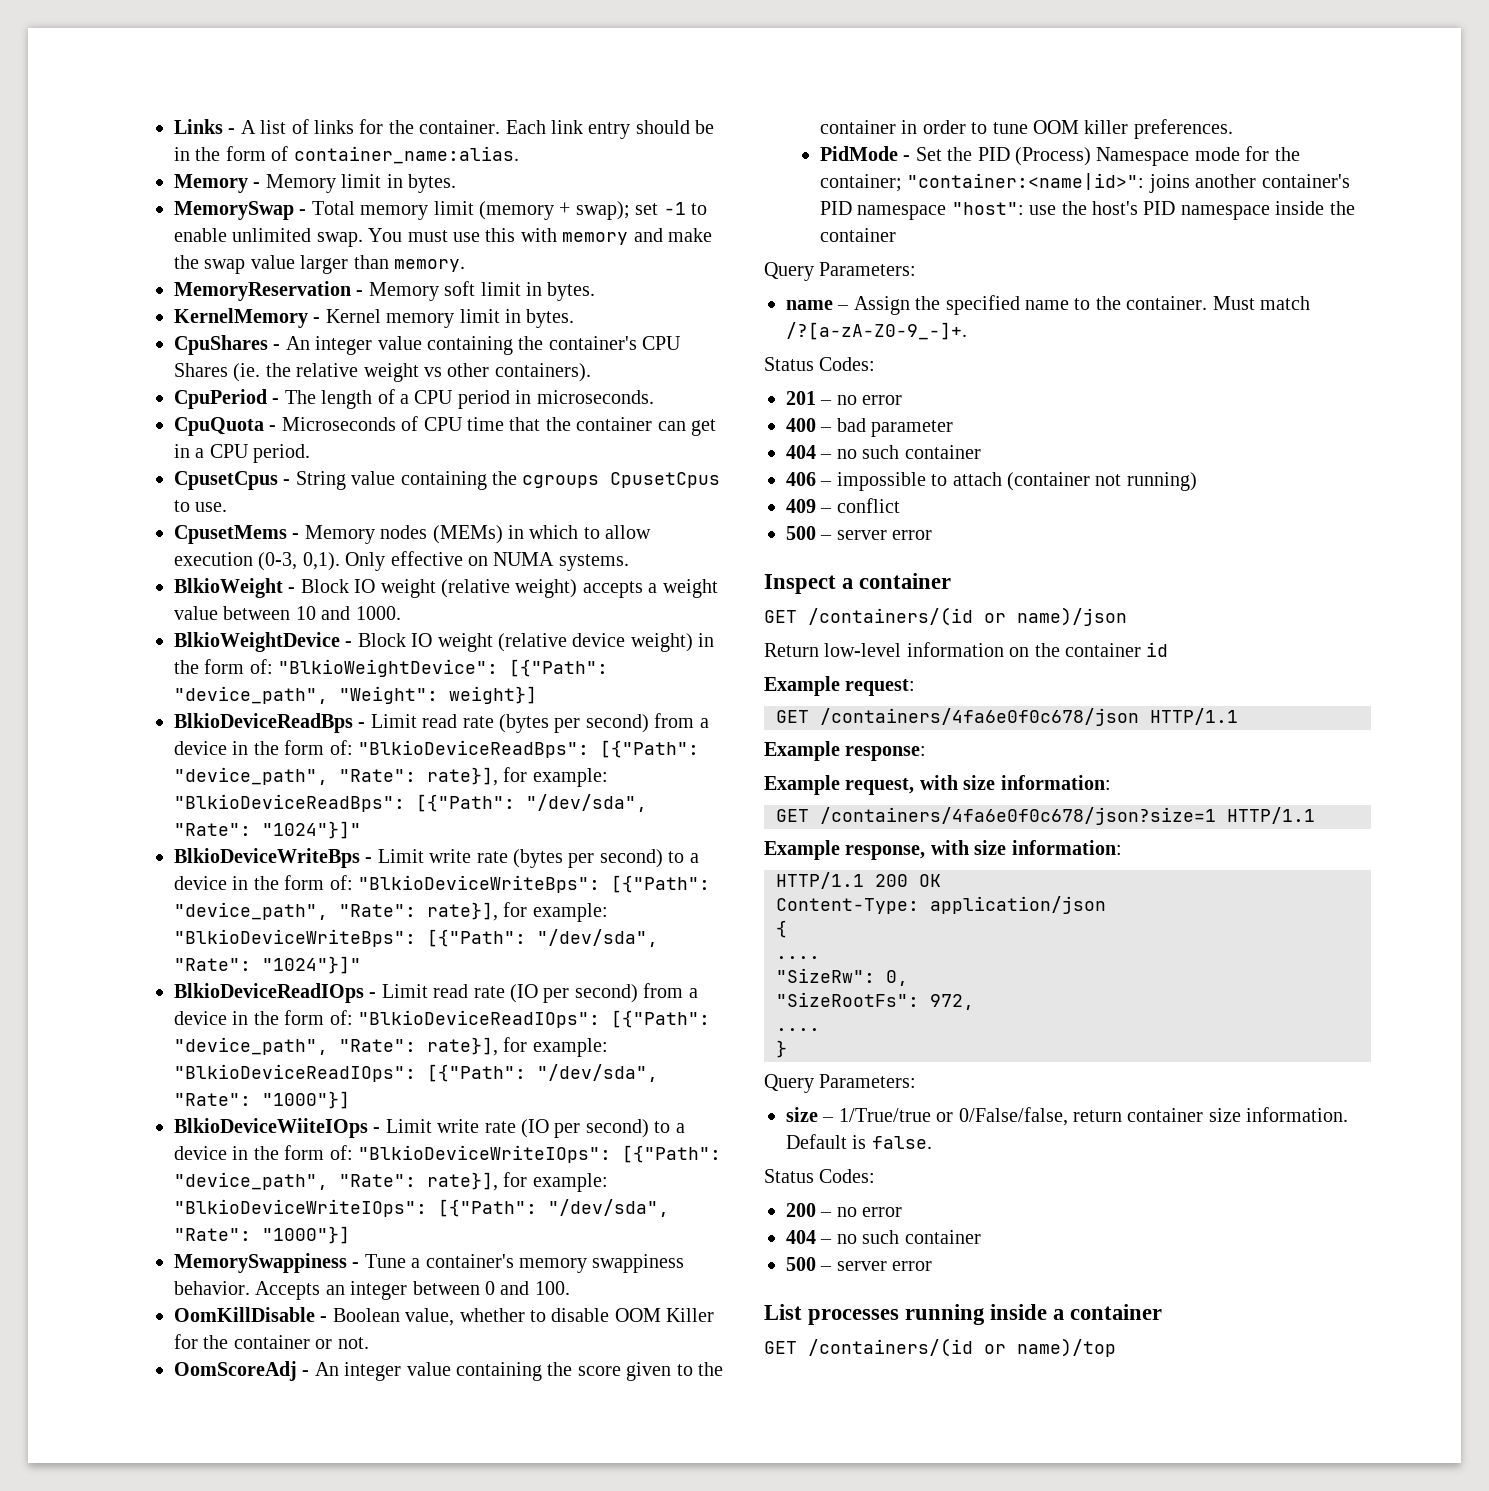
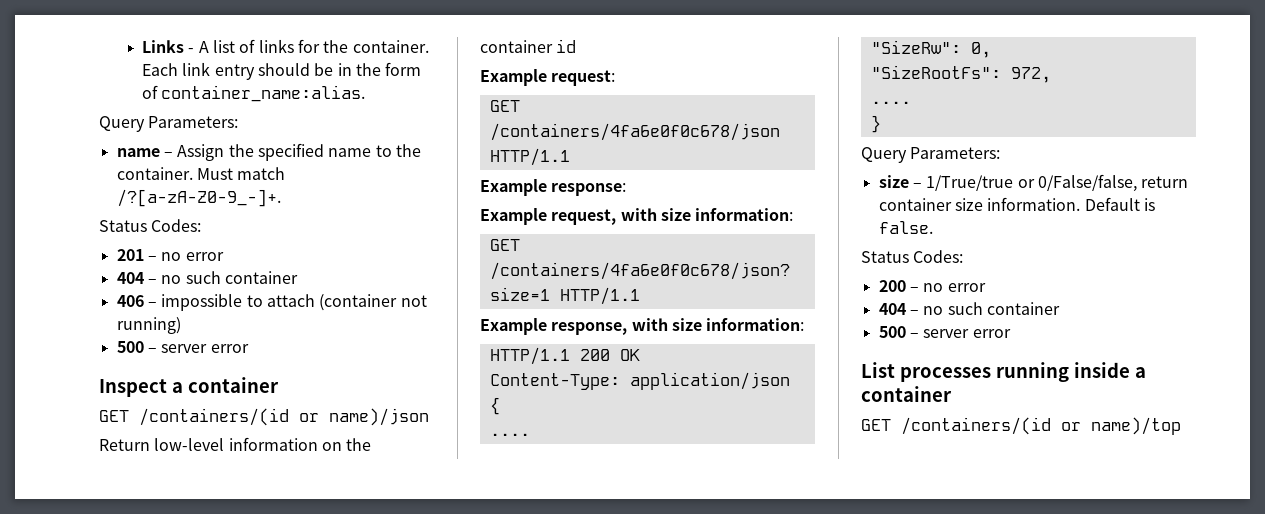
- Memory - Memory limit in bytes.
- MemorySwap - Total memory limit (memory + swap); set -1 to enable unlimited swap. You must use this with memory and make the swap value larger than memory.
- MemoryReservation - Memory soft limit in bytes.
- KernelMemory - Kernel memory limit in bytes.
- CpuShares - An integer value containing the container's CPU Shares (ie. the relative weight vs other containers).
- CpuPeriod - The length of a CPU period in microseconds.
- CpuQuota - Microseconds of CPU time that the container can get in a CPU period.
- CpusetCpus - String value containing the cgroups CpusetCpus to use.
- CpusetMems - Memory nodes (MEMs) in which to allow execution (0-3, 0,1). Only effective on NUMA systems.
- BlkioWeight - Block IO weight (relative weight) accepts a weight value between 10 and 1000.
- BlkioWeightDevice - Block IO weight (relative device weight) in the form of: "BlkioWeightDevice": [{"Path": "device_path", "Weight": weight}]
- BlkioDeviceReadBps - Limit read rate (bytes per second) from a device in the form of: "BlkioDeviceReadBps": [{"Path": "device_path", "Rate": rate}], for example: "BlkioDeviceReadBps": [{"Path": "/dev/sda", "Rate": "1024"}]"
- BlkioDeviceWriteBps - Limit write rate (bytes per second) to a device in the form of: "BlkioDeviceWriteBps": [{"Path": "device_path", "Rate": rate}], for example: "BlkioDeviceWriteBps": [{"Path": "/dev/sda", "Rate": "1024"}]"
- BlkioDeviceReadIOps - Limit read rate (IO per second) from a device in the form of: "BlkioDeviceReadIOps": [{"Path": "device_path", "Rate": rate}], for example: "BlkioDeviceReadIOps": [{"Path": "/dev/sda", "Rate": "1000"}]
- BlkioDeviceWiiteIOps - Limit write rate (IO per second) to a device in the form of: "BlkioDeviceWriteIOps": [{"Path": "device_path", "Rate": rate}], for example: "BlkioDeviceWriteIOps": [{"Path": "/dev/sda", "Rate": "1000"}]
- MemorySwappiness - Tune a container's memory swappiness behavior. Accepts an integer between 0 and 100.
- OomKillDisable - Boolean value, whether to disable OOM Killer for the container or not.
- OomScoreAdj - An integer value containing the score given to the container in order to tune OOM killer preferences.
- PidMode - Set the PID (Process) Namespace mode for the container; "container:<name|id>": joins another container's PID namespace "host": use the host's PID namespace inside the container
- 400 – bad parameter
- 409 – conflict

